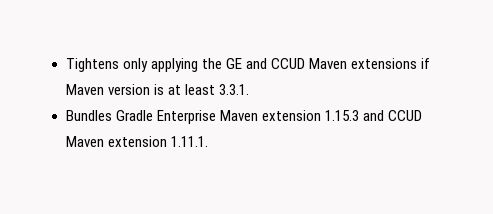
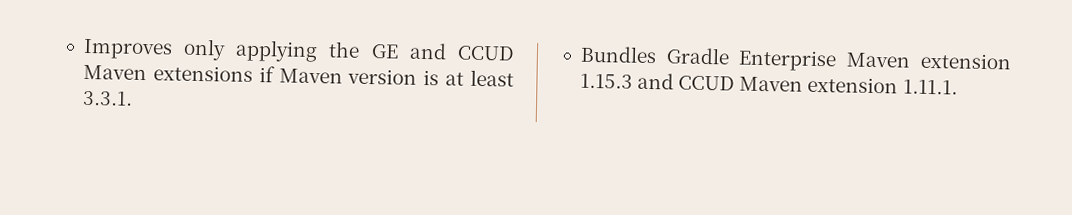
- Tightens only applying the GE and CCUD Maven extensions if Maven version is at least 3.3.1.
+ Improves only applying the GE and CCUD Maven extensions if Maven version is at least 3.3.1.

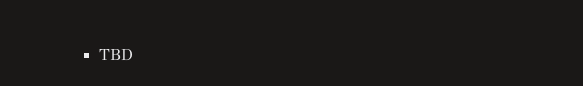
- Improves only applying the GE and CCUD Maven extensions if Maven version is at least 3.3.1.
- Bundles Gradle Enterprise Maven extension 1.15.3 and CCUD Maven extension 1.11.1.
+ TBD

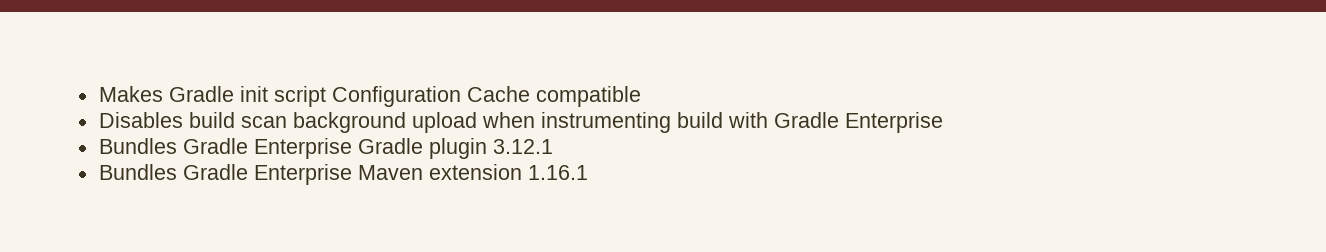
- TBD
+ Makes Gradle init script Configuration Cache compatible
+ Disables build scan background upload when instrumenting build with Gradle Enterprise
+ Bundles Gradle Enterprise Gradle plugin 3.12.1
+ Bundles Gradle Enterprise Maven extension 1.16.1

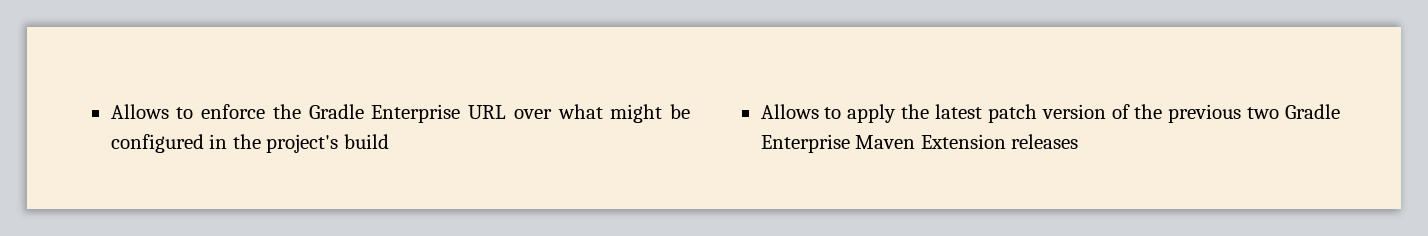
- Makes Gradle init script Configuration Cache compatible
- Disables build scan background upload when instrumenting build with Gradle Enterprise
- Bundles Gradle Enterprise Gradle plugin 3.12.1
- Bundles Gradle Enterprise Maven extension 1.16.1
+ Allows to enforce the Gradle Enterprise URL over what might be configured in the project's build
+ Allows to apply the latest patch version of the previous two Gradle Enterprise Maven Extension releases

